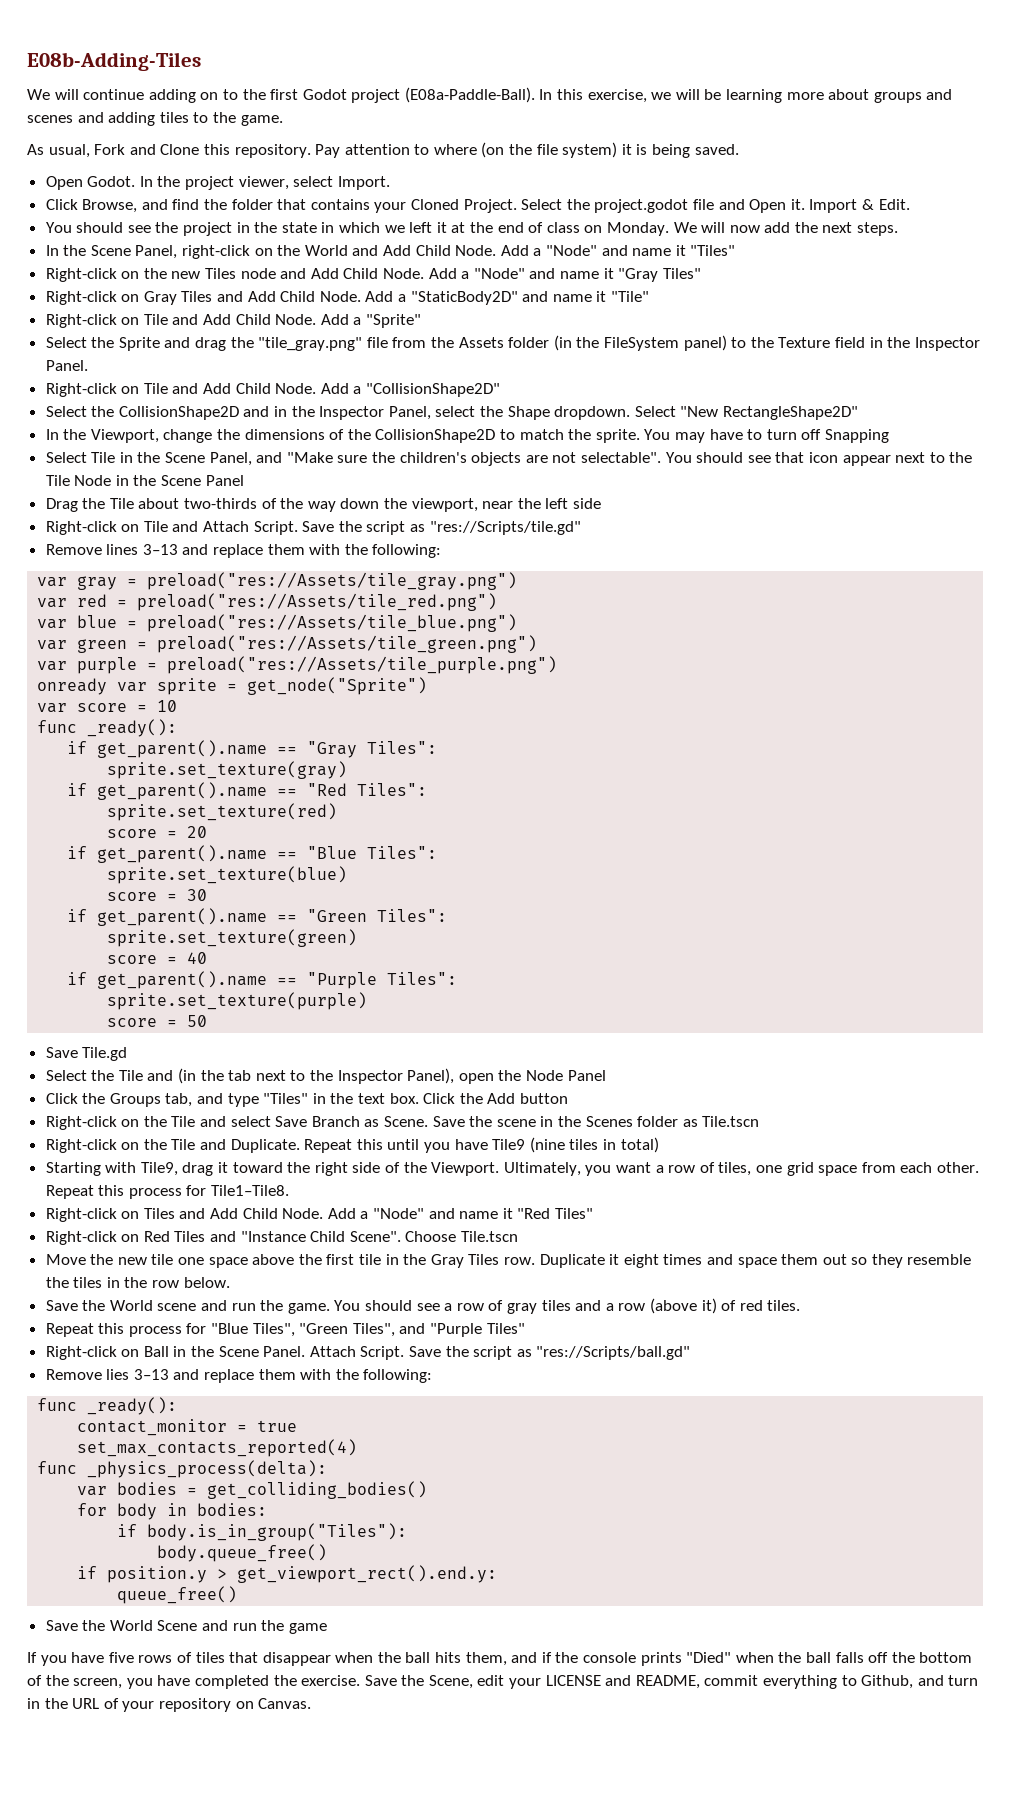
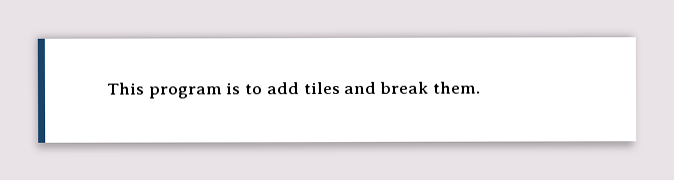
- E08b-Adding-Tiles
- We will continue adding on to the first Godot project (E08a-Paddle-Ball). In this exercise, we will be learning more about groups and scenes and adding tiles to the game.
- As usual, Fork and Clone this repository. Pay attention to where (on the file system) it is being saved.
- Open Godot. In the project viewer, select Import.
- Click Browse, and find the folder that contains your Cloned Project. Select the project.godot file and Open it. Import & Edit.
- You should see the project in the state in which we left it at the end of class on Monday. We will now add the next steps.
- In the Scene Panel, right-click on the World and Add Child Node. Add a "Node" and name it "Tiles"
- Right-click on the new Tiles node and Add Child Node. Add a "Node" and name it "Gray Tiles"
- Right-click on Gray Tiles and Add Child Node. Add a "StaticBody2D" and name it "Tile"
- Right-click on Tile and Add Child Node. Add a "Sprite"
- Select the Sprite and drag the "tile_gray.png" file from the Assets folder (in the FileSystem panel) to the Texture field in the Inspector Panel.
- Right-click on Tile and Add Child Node. Add a "CollisionShape2D"
- Select the CollisionShape2D and in the Inspector Panel, select the Shape dropdown. Select "New RectangleShape2D"
- In the Viewport, change the dimensions of the CollisionShape2D to match the sprite. You may have to turn off Snapping
- Select Tile in the Scene Panel, and "Make sure the children's objects are not selectable". You should see that icon appear next to the Tile Node in the Scene Panel
- Drag the Tile about two-thirds of the way down the viewport, near the left side
- Right-click on Tile and Attach Script. Save the script as "res://Scripts/tile.gd"
- Remove lines 3–13 and replace them with the following:
- var gray = preload("res://Assets/tile_gray.png")
- var red = preload("res://Assets/tile_red.png")
- var blue = preload("res://Assets/tile_blue.png")
- var green = preload("res://Assets/tile_green.png")
- var purple = preload("res://Assets/tile_purple.png")
- onready var sprite = get_node("Sprite")
- var score = 10
- func _ready():
- if get_parent().name == "Gray Tiles":
- sprite.set_texture(gray)
- if get_parent().name == "Red Tiles":
- sprite.set_texture(red)
- score = 20
- if get_parent().name == "Blue Tiles":
- sprite.set_texture(blue)
- score = 30
- if get_parent().name == "Green Tiles":
- sprite.set_texture(green)
- score = 40
- if get_parent().name == "Purple Tiles":
- sprite.set_texture(purple)
- score = 50
- Save Tile.gd
- Select the Tile and (in the tab next to the Inspector Panel), open the Node Panel
- Click the Groups tab, and type "Tiles" in the text box. Click the Add button
- Right-click on the Tile and select Save Branch as Scene. Save the scene in the Scenes folder as Tile.tscn
- Right-click on the Tile and Duplicate. Repeat this until you have Tile9 (nine tiles in total)
- Starting with Tile9, drag it toward the right side of the Viewport. Ultimately, you want a row of tiles, one grid space from each other. Repeat this process for Tile1–Tile8.
- Right-click on Tiles and Add Child Node. Add a "Node" and name it "Red Tiles"
- Right-click on Red Tiles and "Instance Child Scene". Choose Tile.tscn
- Move the new tile one space above the first tile in the Gray Tiles row. Duplicate it eight times and space them out so they resemble the tiles in the row below.
- Save the World scene and run the game. You should see a row of gray tiles and a row (above it) of red tiles.
- Repeat this process for "Blue Tiles", "Green Tiles", and "Purple Tiles"
- Right-click on Ball in the Scene Panel. Attach Script. Save the script as "res://Scripts/ball.gd"
- Remove lies 3–13 and replace them with the following:
- func _ready():
- contact_monitor = true
- set_max_contacts_reported(4)
- func _physics_process(delta):
- var bodies = get_colliding_bodies()
- for body in bodies:
- if body.is_in_group("Tiles"):
- body.queue_free()
- if position.y > get_viewport_rect().end.y:
- queue_free()
- Save the World Scene and run the game
- If you have five rows of tiles that disappear when the ball hits them, and if the console prints "Died" when the ball falls off the bottom of the screen, you have completed the exercise. Save the Scene, edit your LICENSE and README, commit everything to Github, and turn in the URL of your repository on Canvas.
+ This program is to add tiles and break them.

